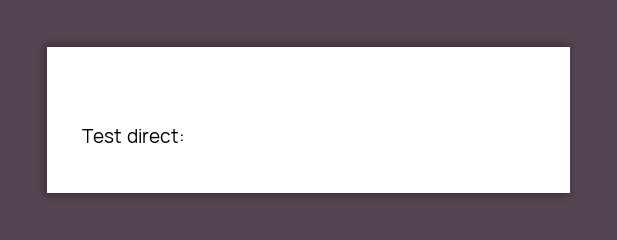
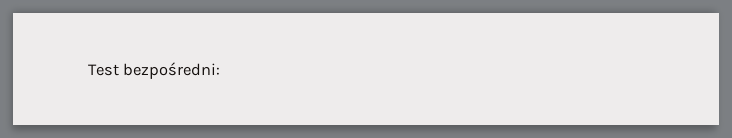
- Test direct:
+ Test bezpośredni:

